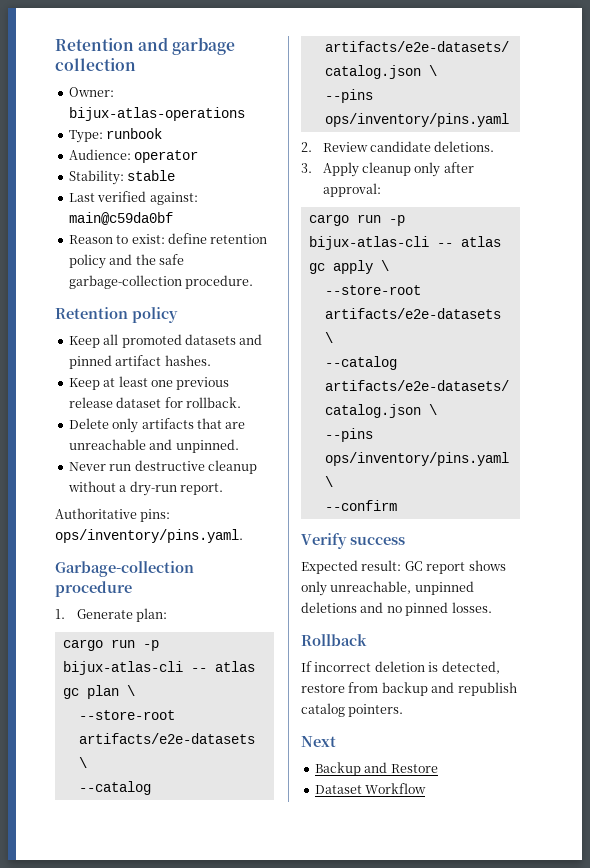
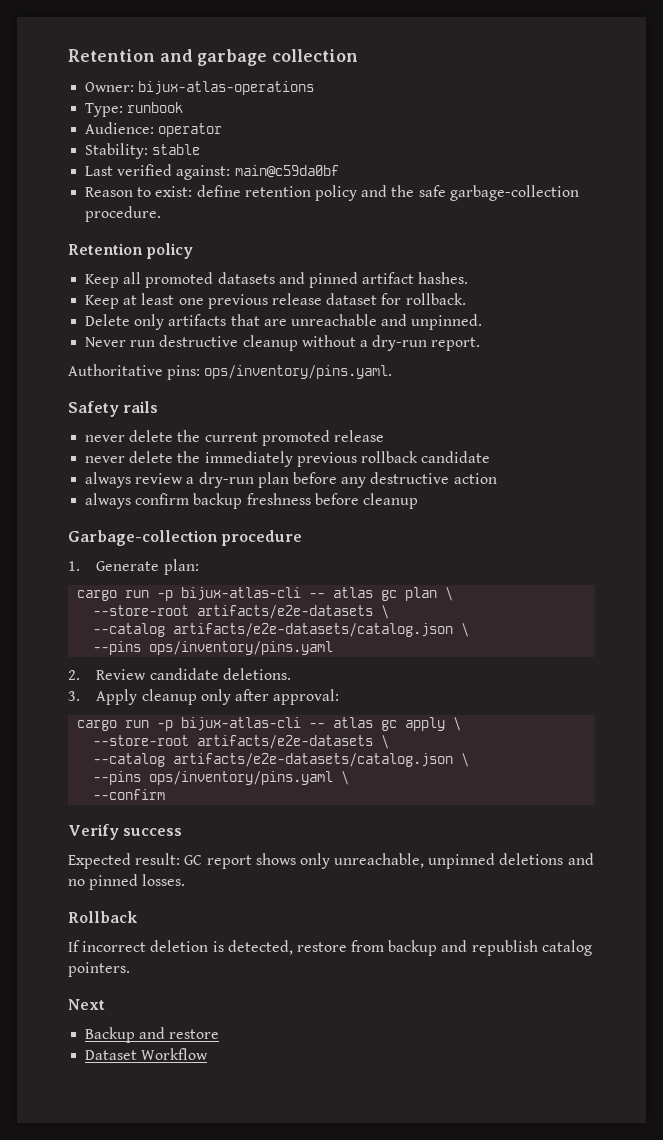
+ Safety rails
+ never delete the current promoted release
+ never delete the immediately previous rollback candidate
+ always review a dry-run plan before any destructive action
+ always confirm backup freshness before cleanup
- Backup and Restore
+ Backup and restore

